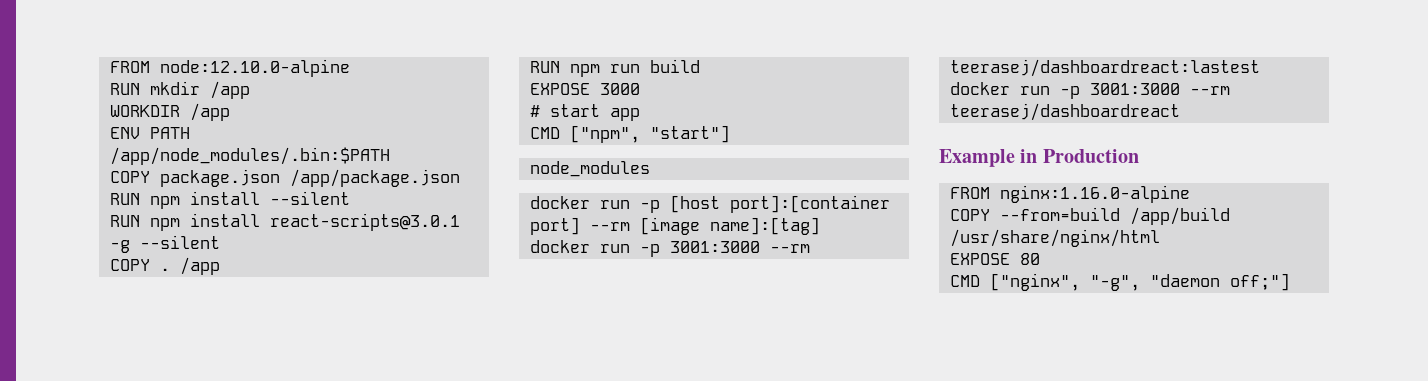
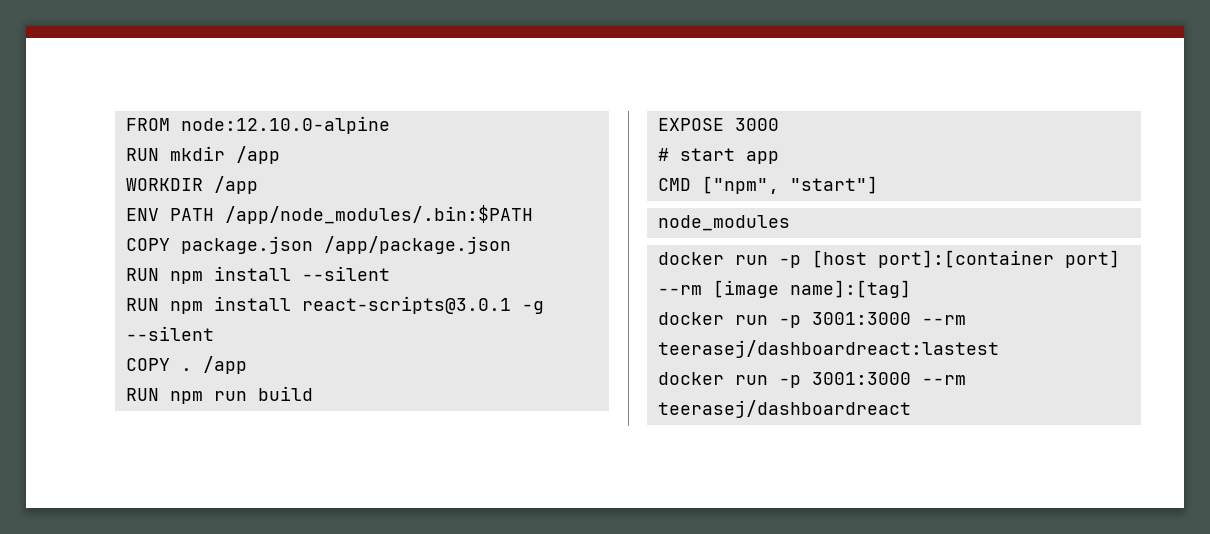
- Example in Production
- FROM nginx:1.16.0-alpine
- COPY --from=build /app/build /usr/share/nginx/html
- EXPOSE 80
- CMD ["nginx", "-g", "daemon off;"]

